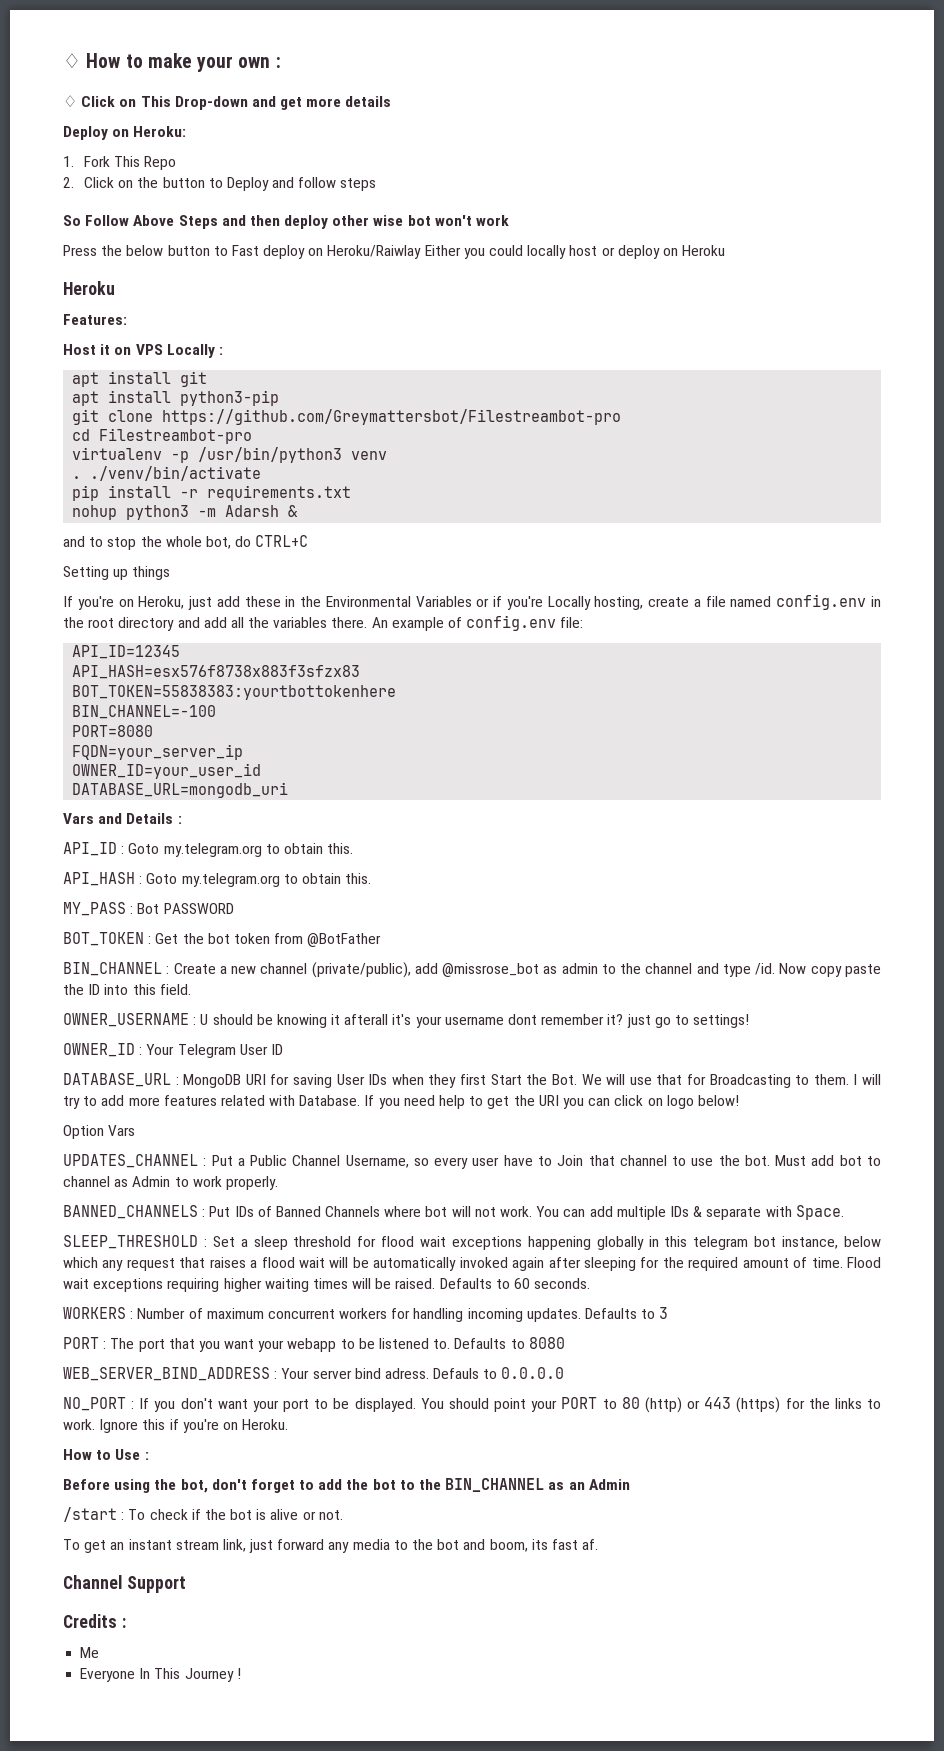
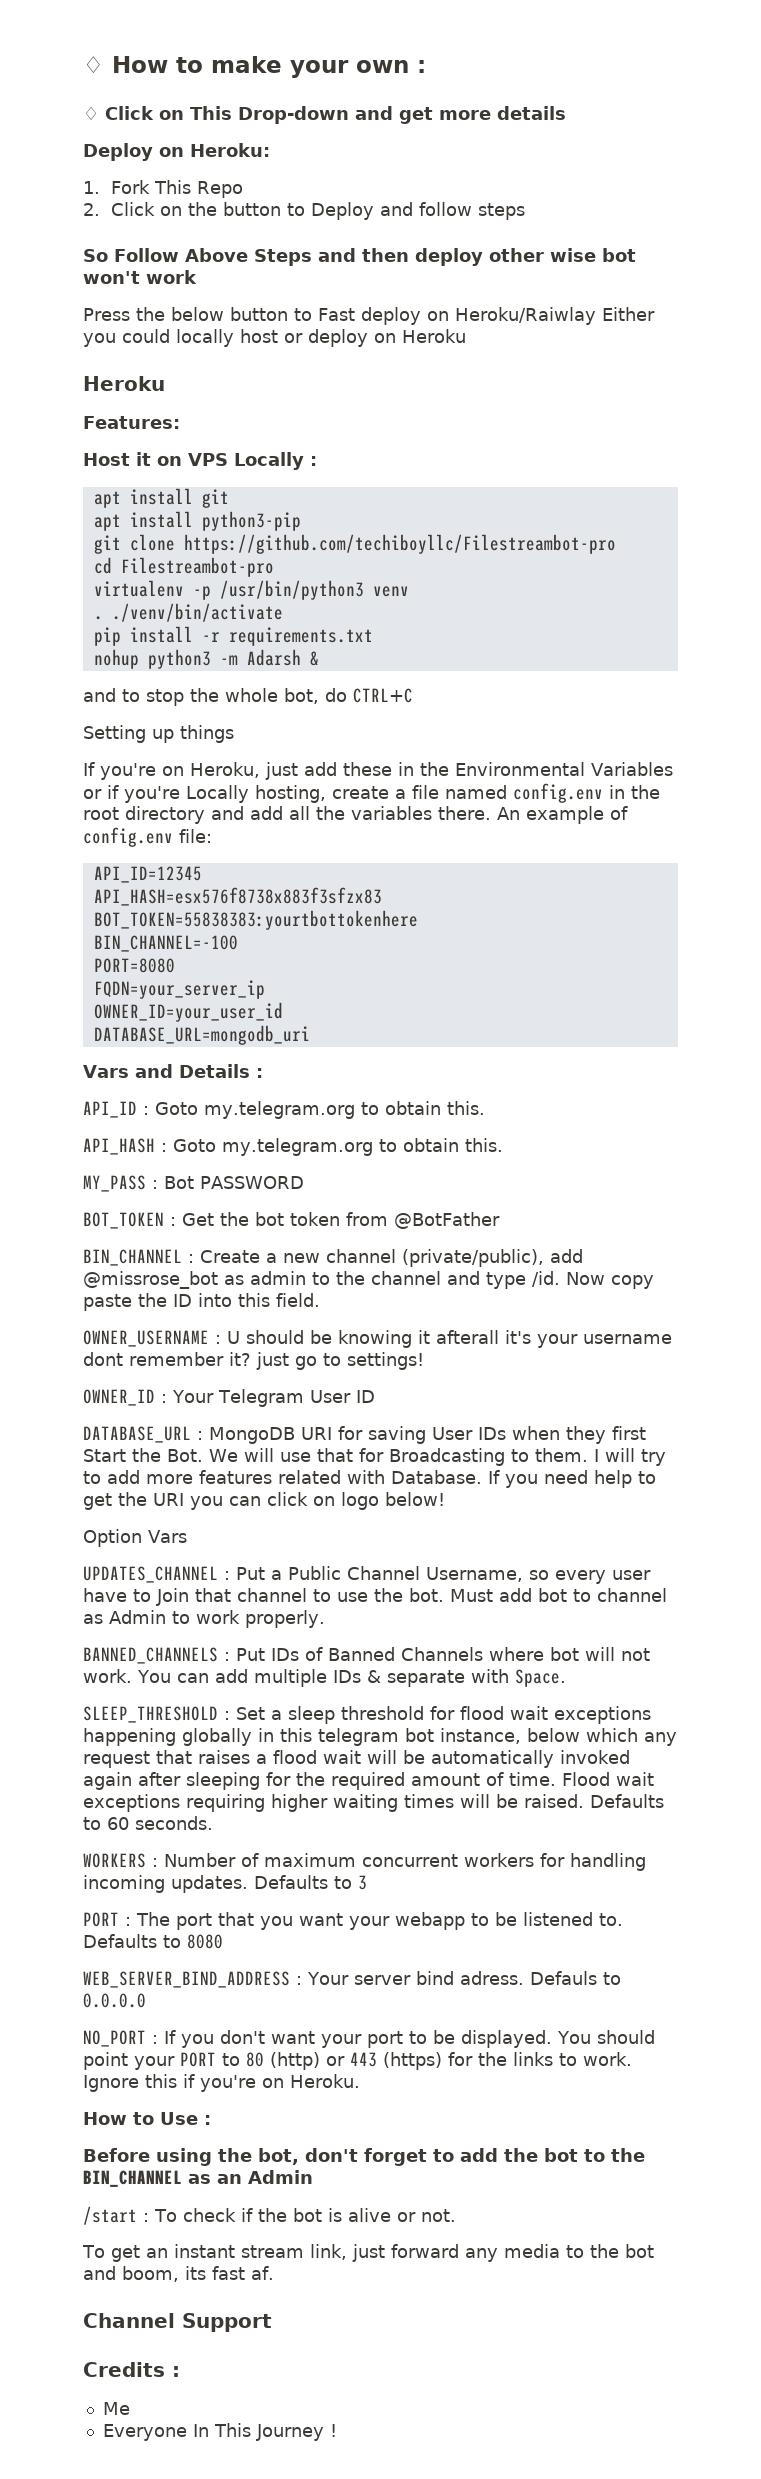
- git clone https://github.com/Greymattersbot/Filestreambot-pro
+ git clone https://github.com/techiboyllc/Filestreambot-pro

